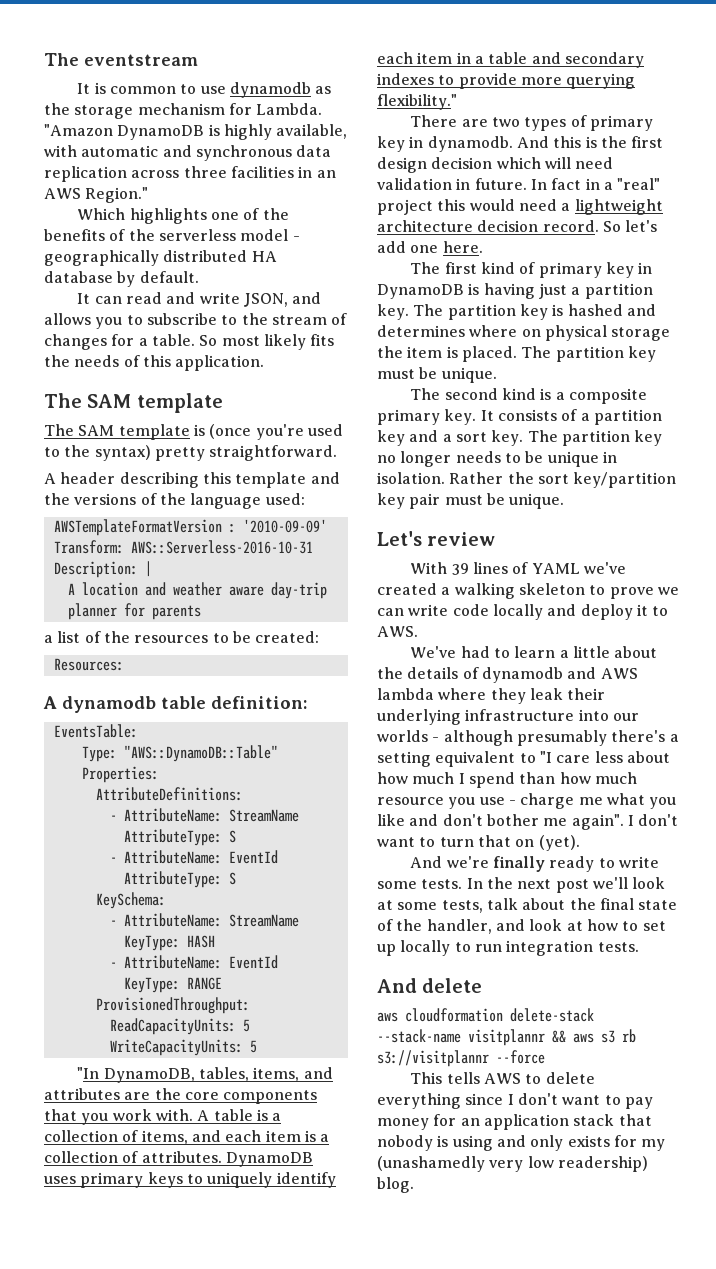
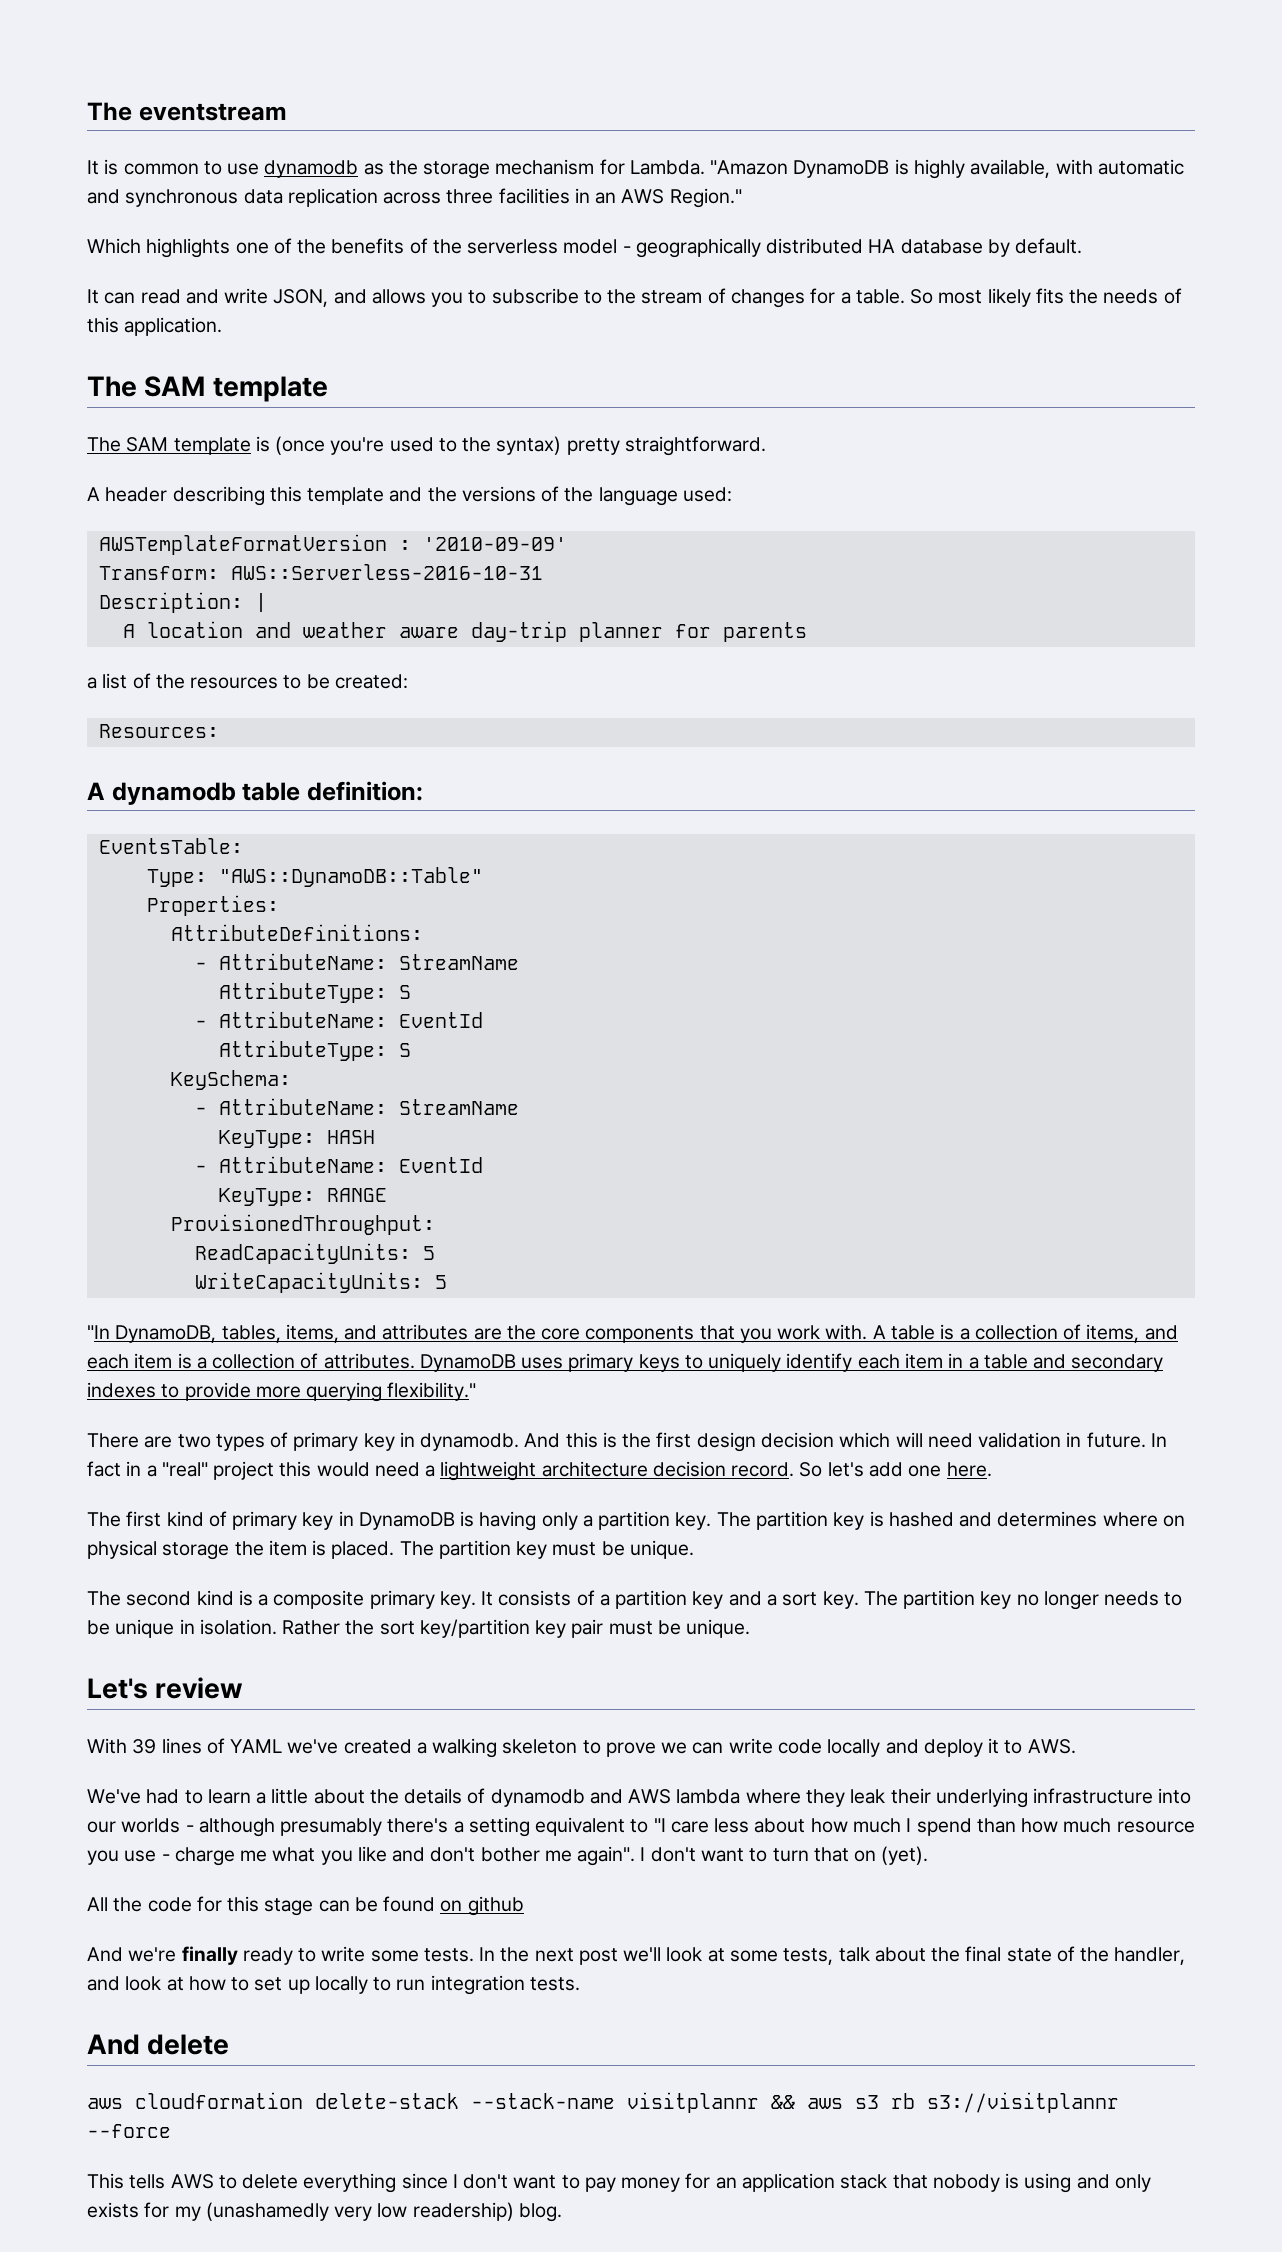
- The first kind of primary key in DynamoDB is having just a partition key.
+ The first kind of primary key in DynamoDB is having only a partition key.
+ All the code for this stage can be found on github

